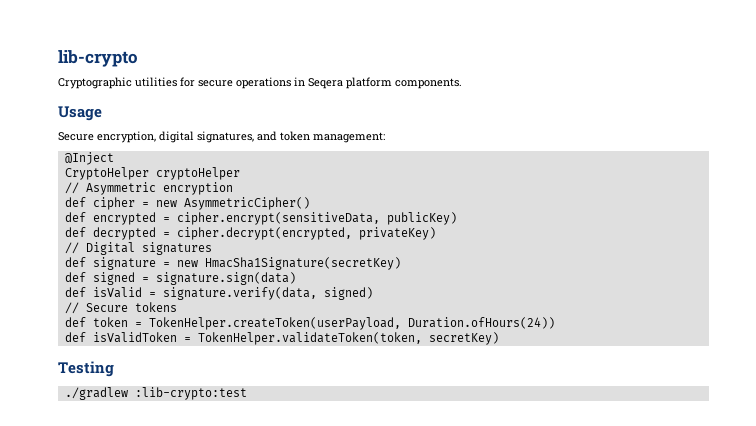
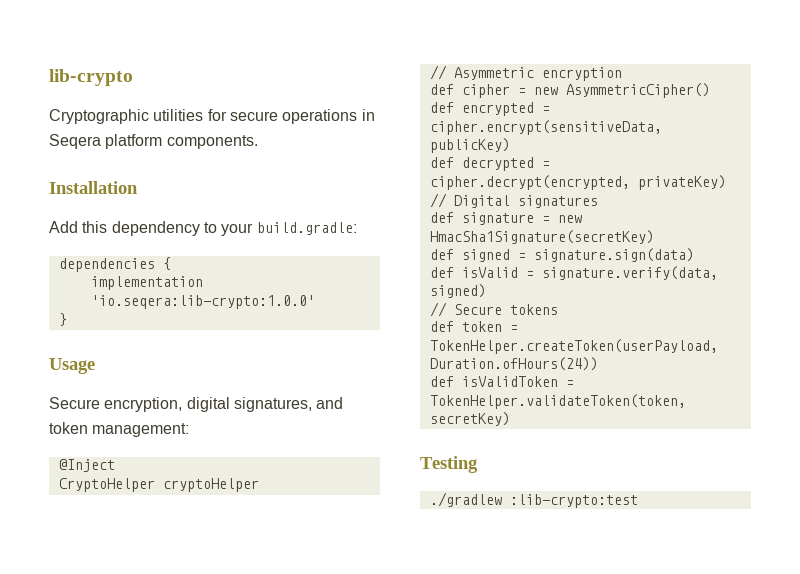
+ Installation
+ Add this dependency to your build.gradle:
+ dependencies {
+ implementation 'io.seqera:lib-crypto:1.0.0'
+ }

